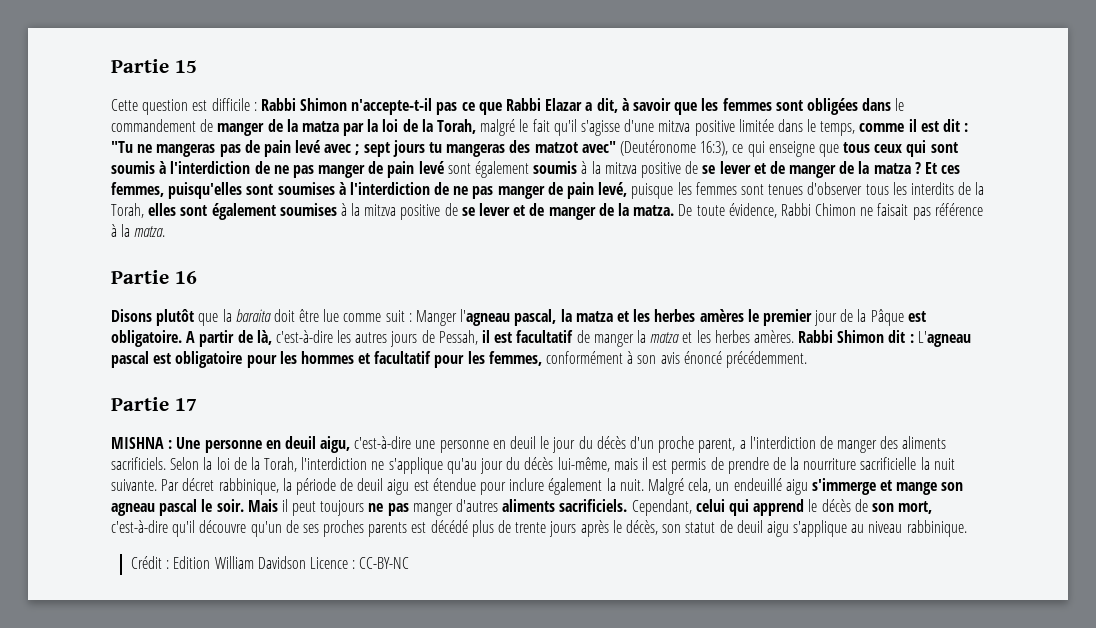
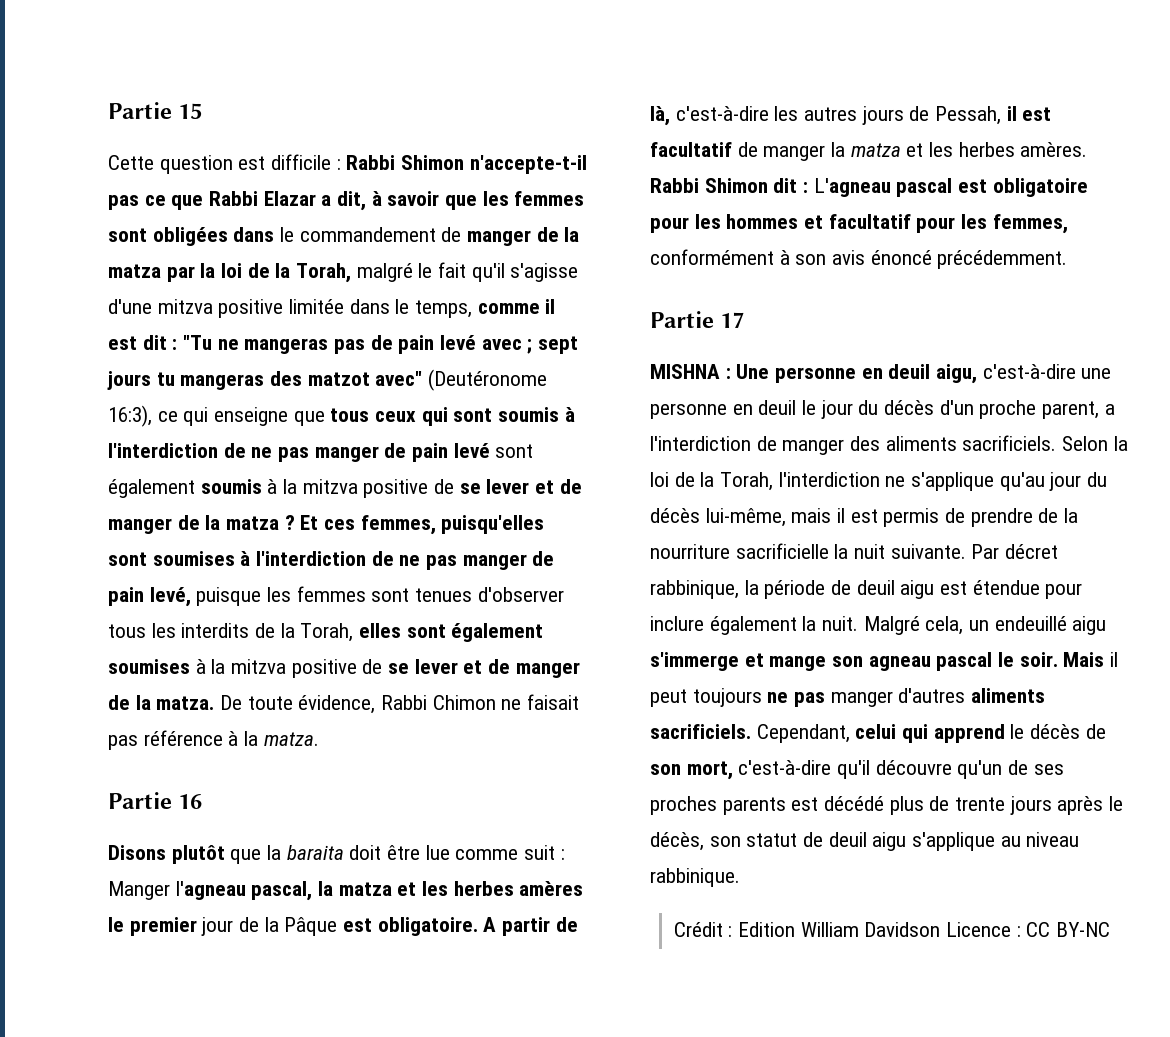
- Crédit : Edition William Davidson Licence : CC-BY-NC
+ Crédit : Edition William Davidson Licence : CC BY-NC

